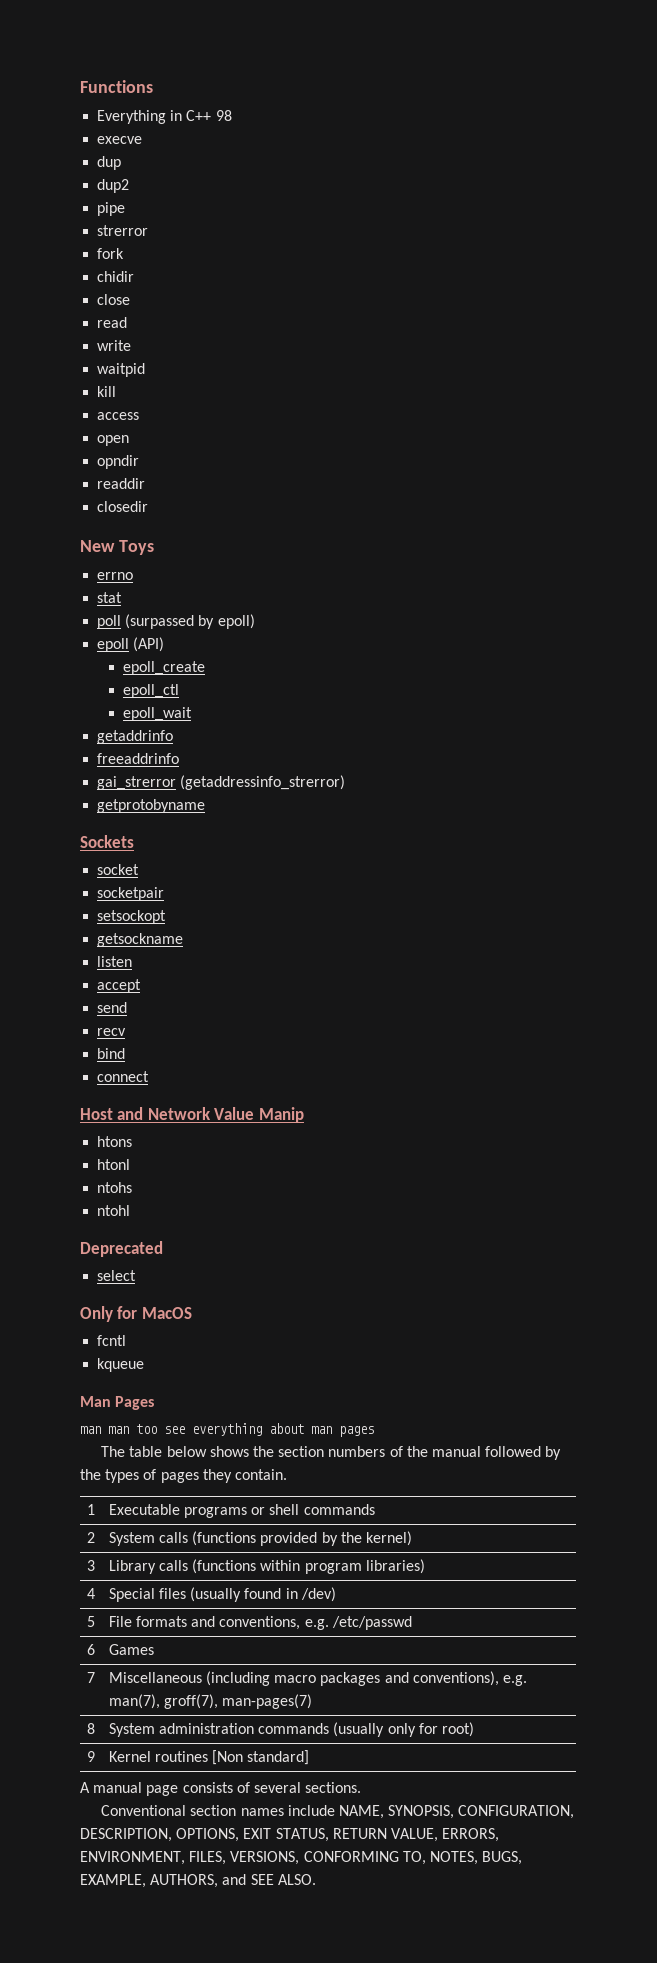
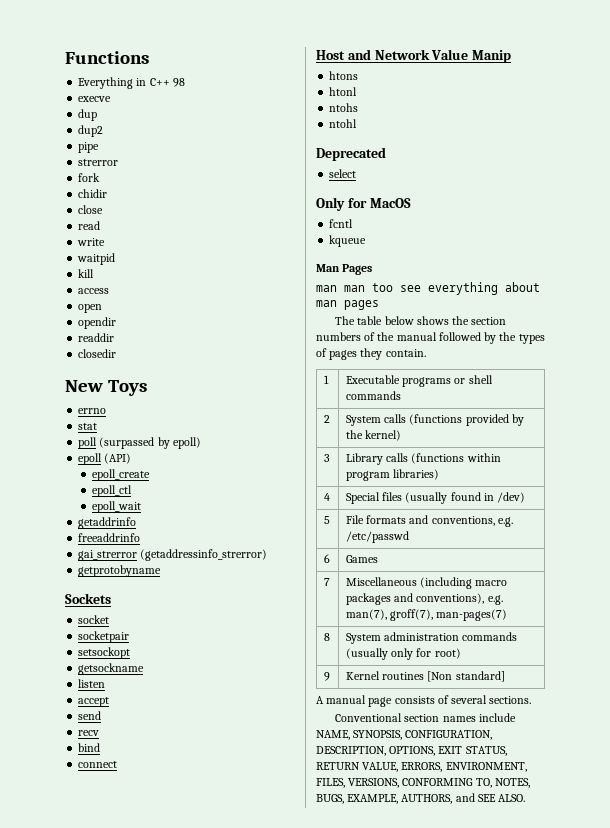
- opndir
+ opendir

